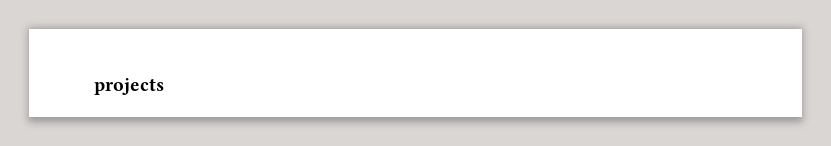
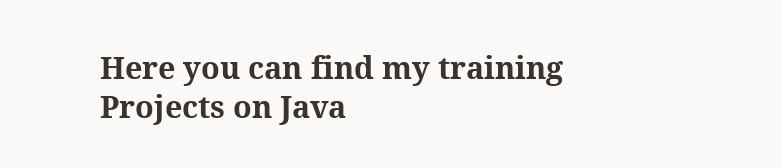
- projects
+ Here you can find my training Projects on Java

